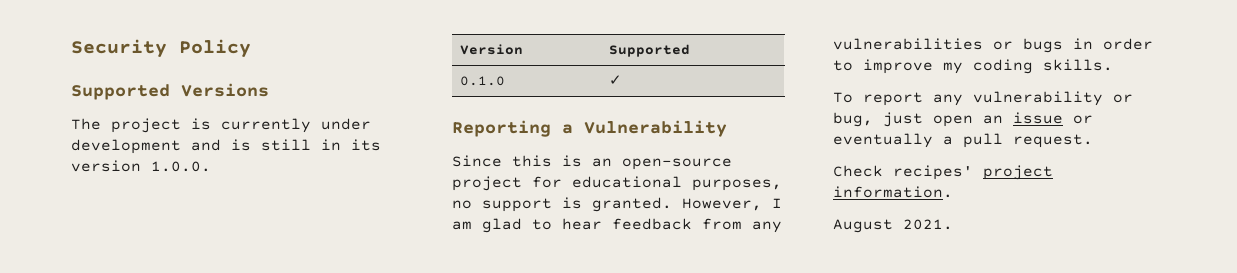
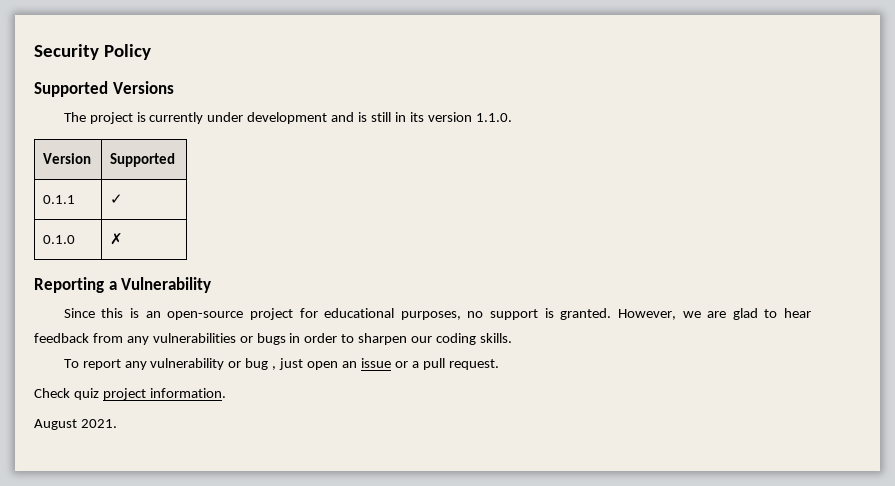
- The project is currently under development and is still in its version 1.0.0.
+ The project is currently under development and is still in its version 1.1.0.
+ 0.1.1 | ✓
- 0.1.0 | ✓
+ 0.1.0 | ✗
- However, I am glad to hear feedback from any vulnerabilities or bugs in order to improve my coding skills.
+ However, we are glad to hear feedback from any vulnerabilities or bugs in order to sharpen our coding skills.
- To report any vulnerability or bug, just open an issue or eventually a pull request.
+ To report any vulnerability or bug , just open an issue or a pull request.
- Check recipes' project information.
+ Check quiz project information.

